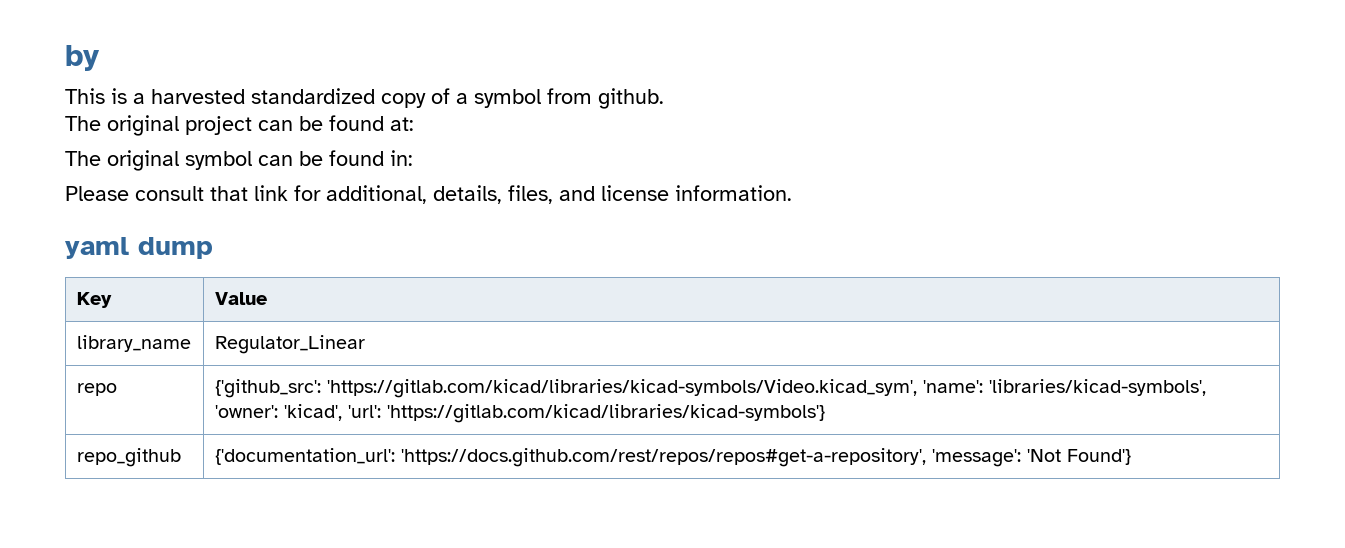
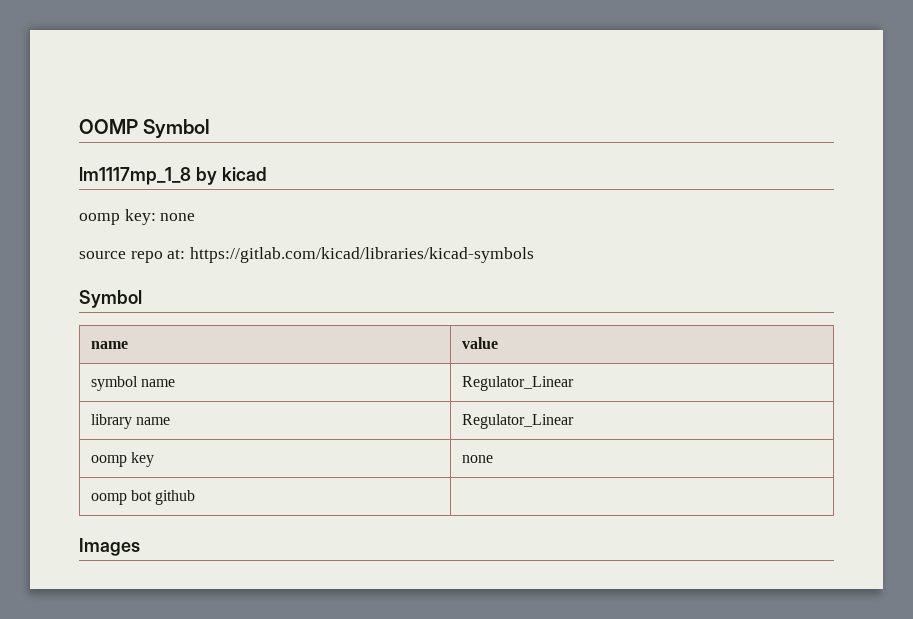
- by
- This is a harvested standardized copy of a symbol from github.
- The original project can be found at:
- The original symbol can be found in:
- Please consult that link for additional, details, files, and license information.
- yaml dump
- Key | Value
- library_name | Regulator_Linear
- repo | {'github_src': 'https://gitlab.com/kicad/libraries/kicad-symbols/Video.kicad_sym', 'name': 'libraries/kicad-symbols', 'owner': 'kicad', 'url': 'https://gitlab.com/kicad/libraries/kicad-symbols'}
- repo_github | {'documentation_url': 'https://docs.github.com/rest/repos/repos#get-a-repository', 'message': 'Not Found'}
+ OOMP Symbol
+ lm1117mp_1_8 by kicad
+ oomp key: none
+ source repo at: https://gitlab.com/kicad/libraries/kicad-symbols
+ Symbol
+ name | value
+ symbol name | Regulator_Linear
+ library name | Regulator_Linear
+ oomp key | none
+ oomp bot github |
+ Images

